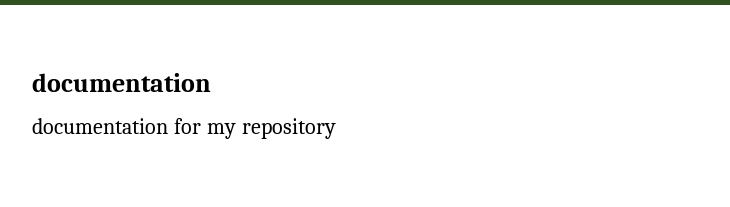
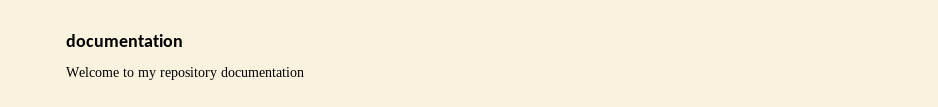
- documentation for my repository
+ Welcome to my repository documentation

